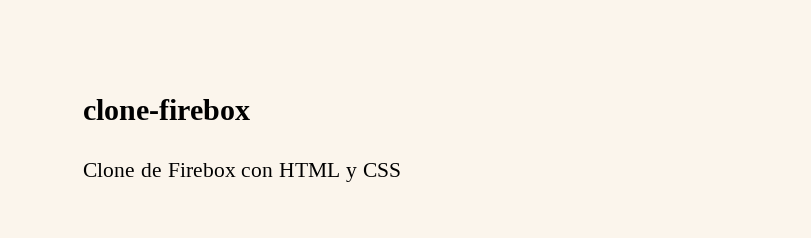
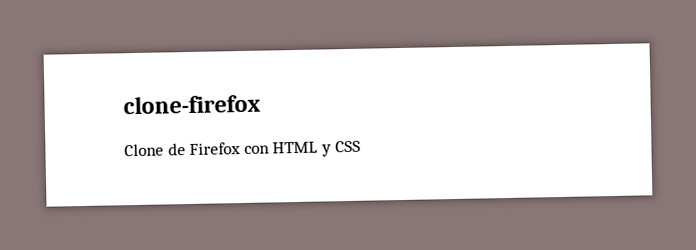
- clone-firebox
+ clone-firefox
- Clone de Firebox con HTML y CSS
+ Clone de Firefox con HTML y CSS

